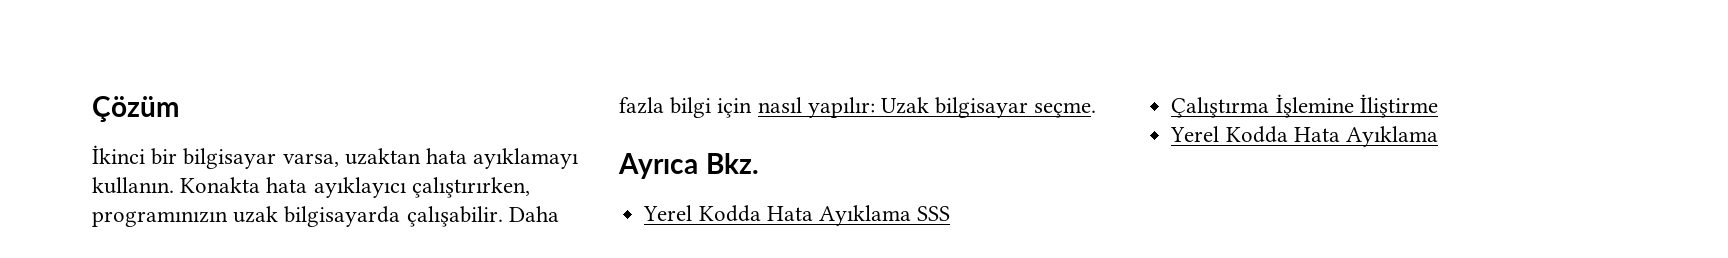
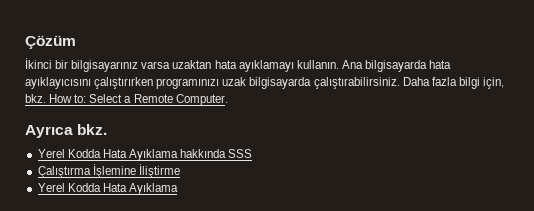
- İkinci bir bilgisayar varsa, uzaktan hata ayıklamayı kullanın.
+ İkinci bir bilgisayarınız varsa uzaktan hata ayıklamayı kullanın.
- Konakta hata ayıklayıcı çalıştırırken, programınızın uzak bilgisayarda çalışabilir.
+ Ana bilgisayarda hata ayıklayıcısını çalıştırırken programınızı uzak bilgisayarda çalıştırabilirsiniz.
- Daha fazla bilgi için nasıl yapılır: Uzak bilgisayar seçme.
+ Daha fazla bilgi için, bkz. How to: Select a Remote Computer.
- Ayrıca Bkz.
- Yerel Kodda Hata Ayıklama SSS
+ Ayrıca bkz.
+ Yerel Kodda Hata Ayıklama hakkında SSS

